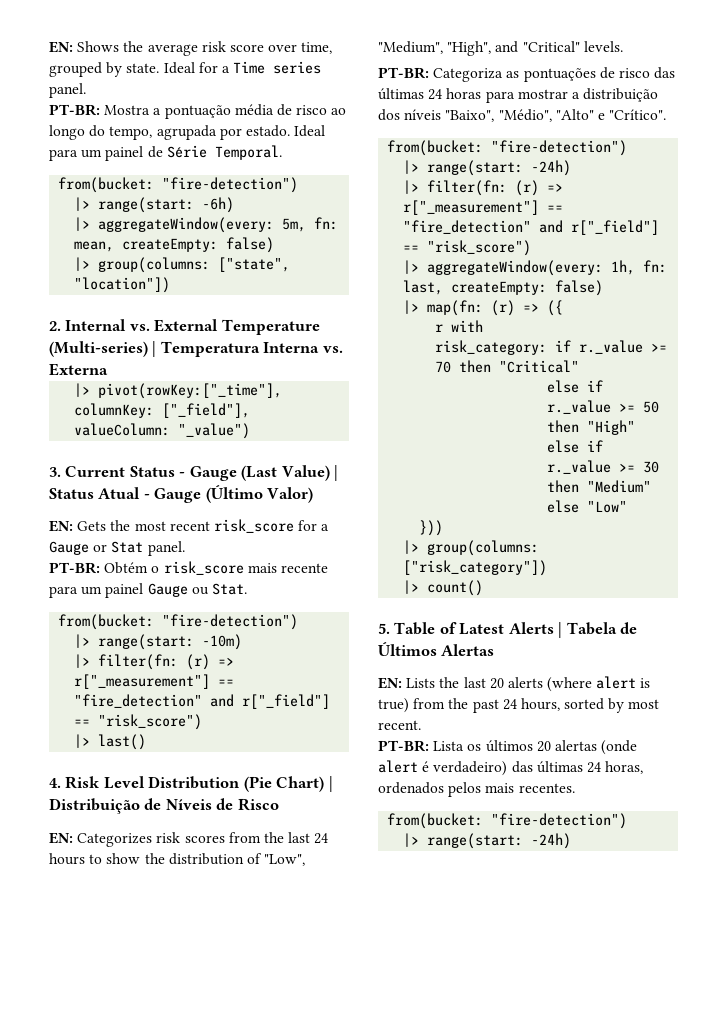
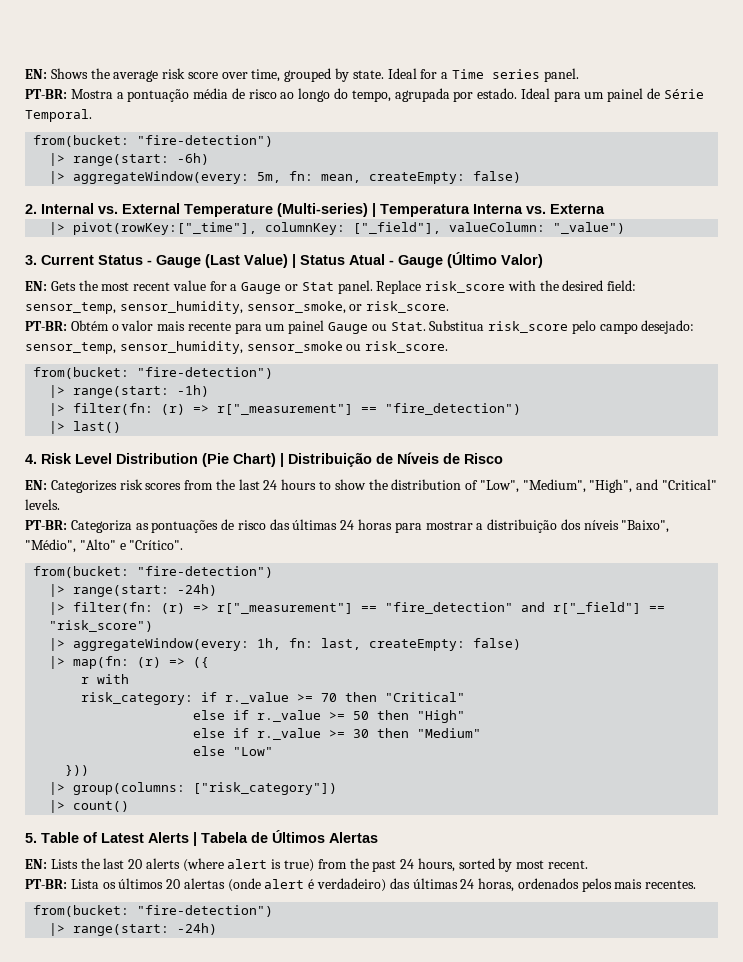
- |> group(columns: ["state", "location"])
- EN: Gets the most recent risk_score for a Gauge or Stat panel.
+ EN: Gets the most recent value for a Gauge or Stat panel. Replace risk_score with the desired field: sensor_temp, sensor_humidity, sensor_smoke, or risk_score.
- PT-BR: Obtém o risk_score mais recente para um painel Gauge ou Stat.
+ PT-BR: Obtém o valor mais recente para um painel Gauge ou Stat. Substitua risk_score pelo campo desejado: sensor_temp, sensor_humidity, sensor_smoke ou risk_score.
  from(bucket: "fire-detection")
- |> range(start: -10m)
- |> filter(fn: (r) => r["_measurement"] == "fire_detection" and r["_field"] == "risk_score")
+ |> range(start: -1h)
+ |> filter(fn: (r) => r["_measurement"] == "fire_detection")

